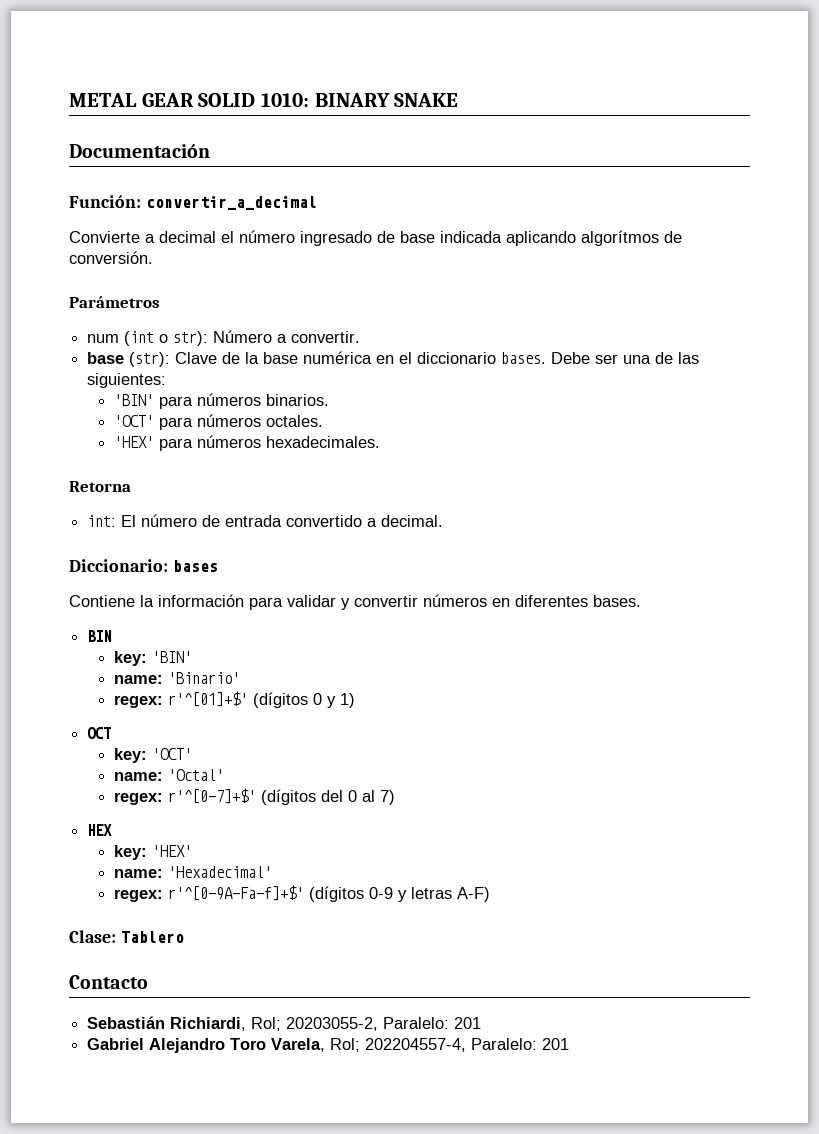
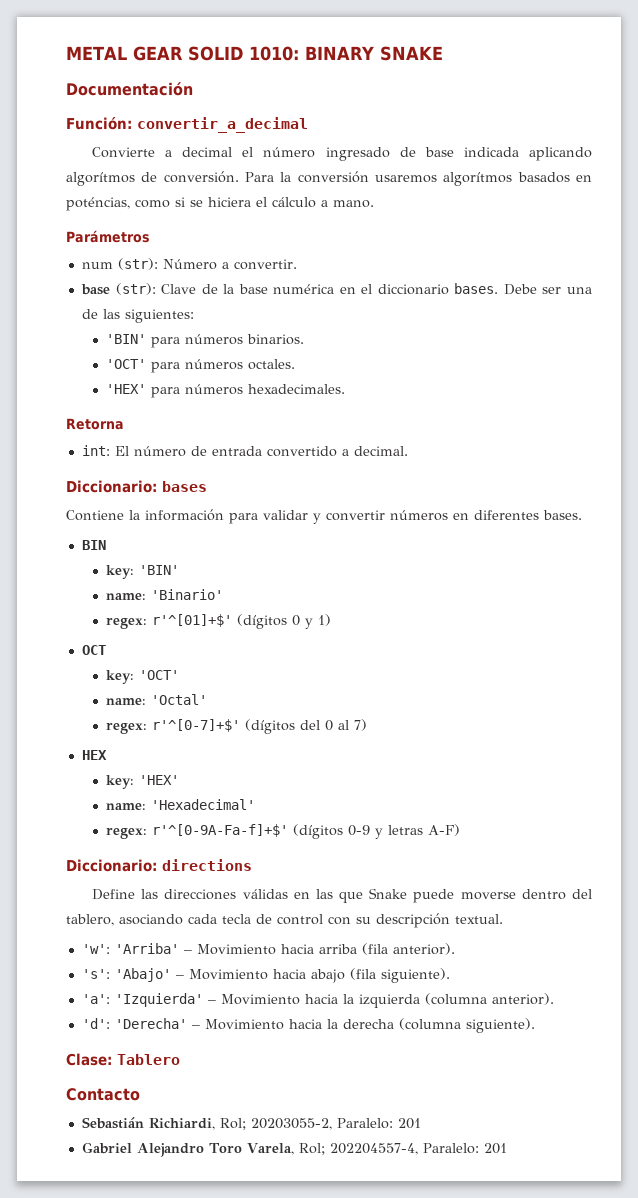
+ Para la conversión usaremos algorítmos basados en poténcias, como si se hiciera el cálculo a mano.
- num (int o str): Número a convertir.
+ num (str): Número a convertir.
+ Diccionario: directions
+ Define las direcciones válidas en las que Snake puede moverse dentro del tablero, asociando cada tecla de control con su descripción textual.
+ 'w': 'Arriba' – Movimiento hacia arriba (fila anterior).
+ 's': 'Abajo' – Movimiento hacia abajo (fila siguiente).
+ 'a': 'Izquierda' – Movimiento hacia la izquierda (columna anterior).
+ 'd': 'Derecha' – Movimiento hacia la derecha (columna siguiente).

